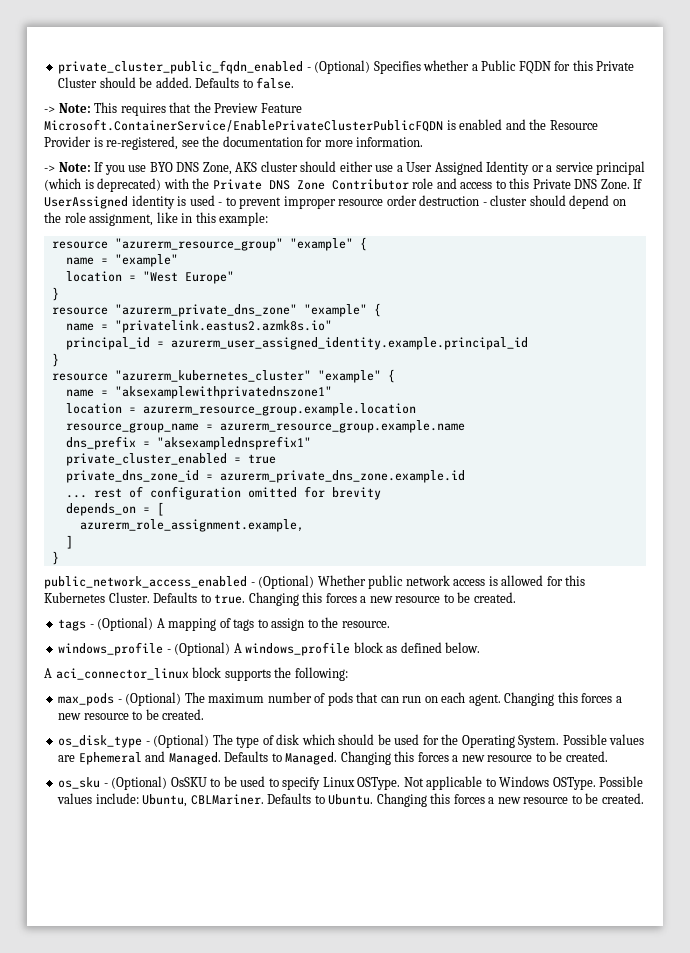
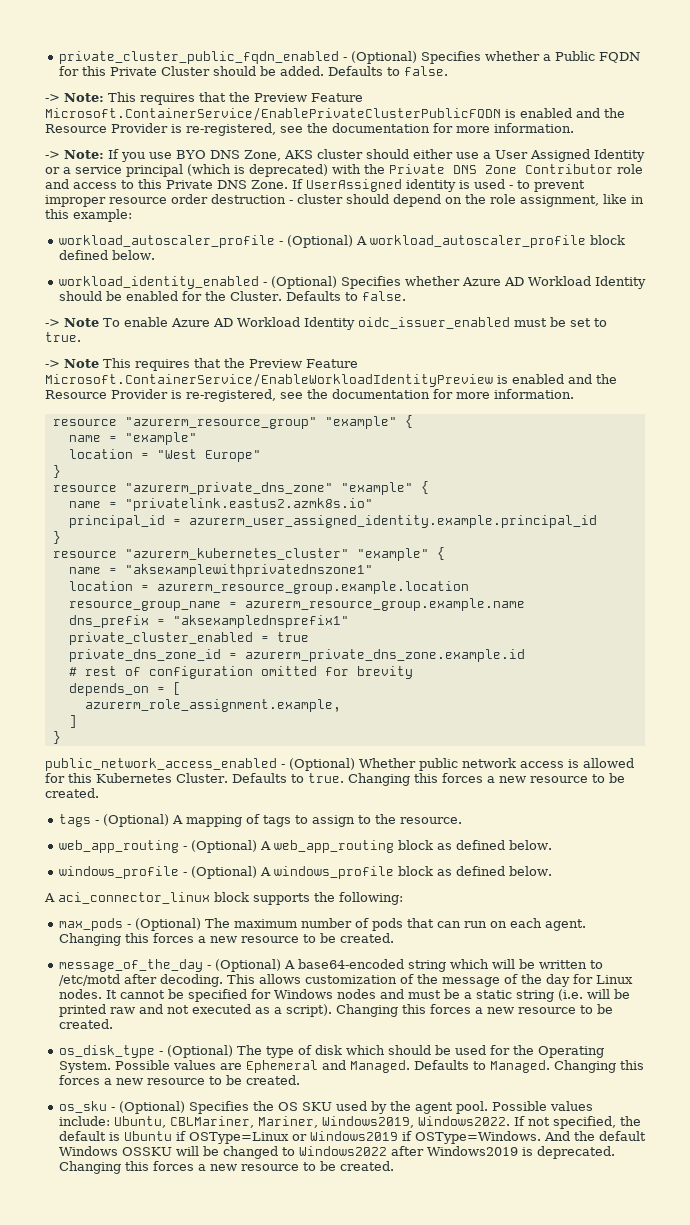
+ workload_autoscaler_profile - (Optional) A workload_autoscaler_profile block defined below.
+ workload_identity_enabled - (Optional) Specifies whether Azure AD Workload Identity should be enabled for the Cluster. Defaults to false.
+ -> Note To enable Azure AD Workload Identity oidc_issuer_enabled must be set to true.
+ -> Note This requires that the Preview Feature Microsoft.ContainerService/EnableWorkloadIdentityPreview is enabled and the Resource Provider is re-registered, see the documentation for more information.
- ... rest of configuration omitted for brevity
+ # rest of configuration omitted for brevity
+ web_app_routing - (Optional) A web_app_routing block as defined below.
+ message_of_the_day - (Optional) A base64-encoded string which will be written to /etc/motd after decoding. This allows customization of the message of the day for Linux nodes. It cannot be specified for Windows nodes and must be a static string (i.e. will be printed raw and not executed as a script). Changing this forces a new resource to be created.
- os_sku - (Optional) OsSKU to be used to specify Linux OSType. Not applicable to Windows OSType. Possible values include: Ubuntu, CBLMariner. Defaults to Ubuntu.
+ os_sku - (Optional) Specifies the OS SKU used by the agent pool. Possible values include: Ubuntu, CBLMariner, Mariner, Windows2019, Windows2022. If not specified, the default is Ubuntu if OSType=Linux or Windows2019 if OSType=Windows. And the default Windows OSSKU will be changed to Windows2022 after Windows2019 is deprecated.

